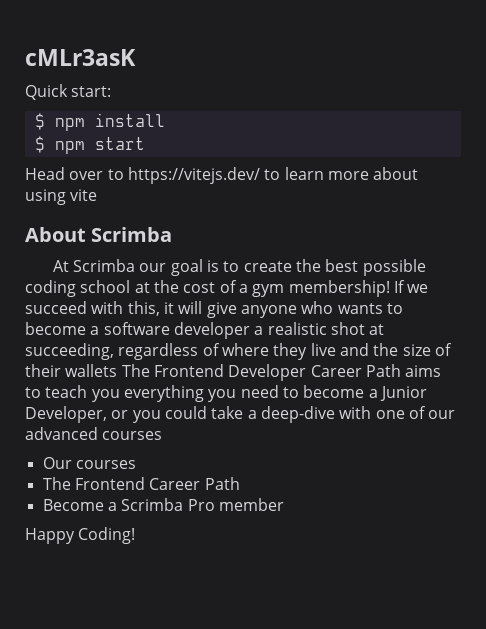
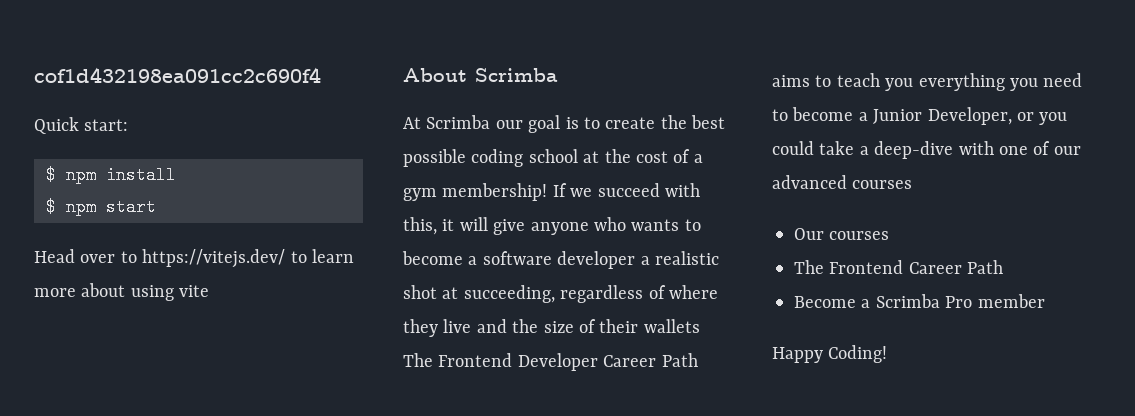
- cMLr3asK
+ cof1d432198ea091cc2c690f4

